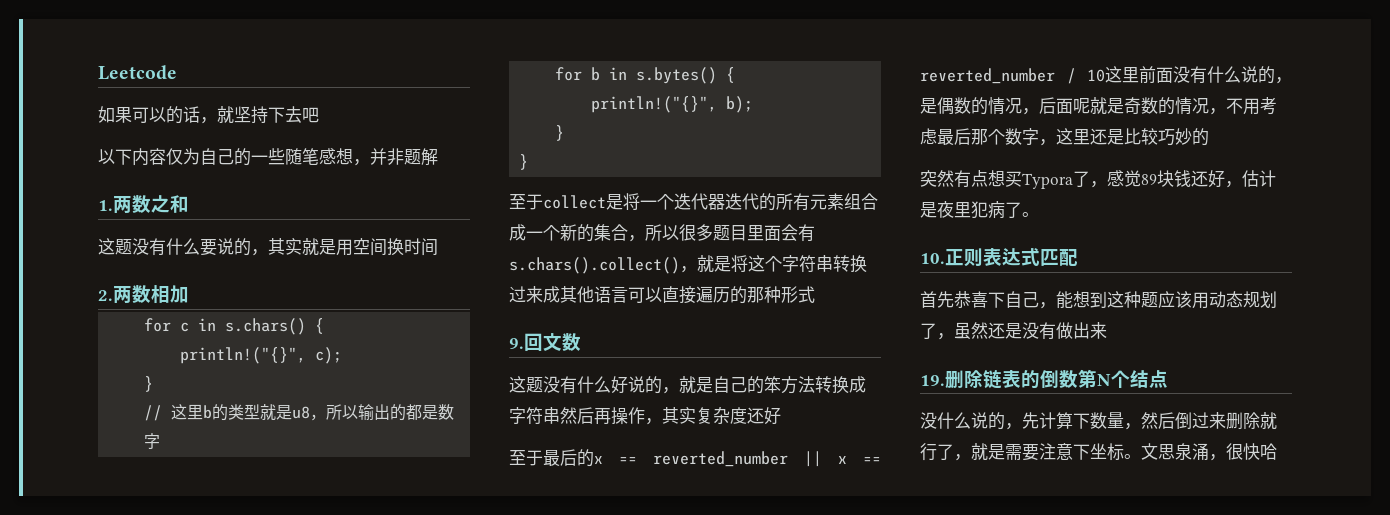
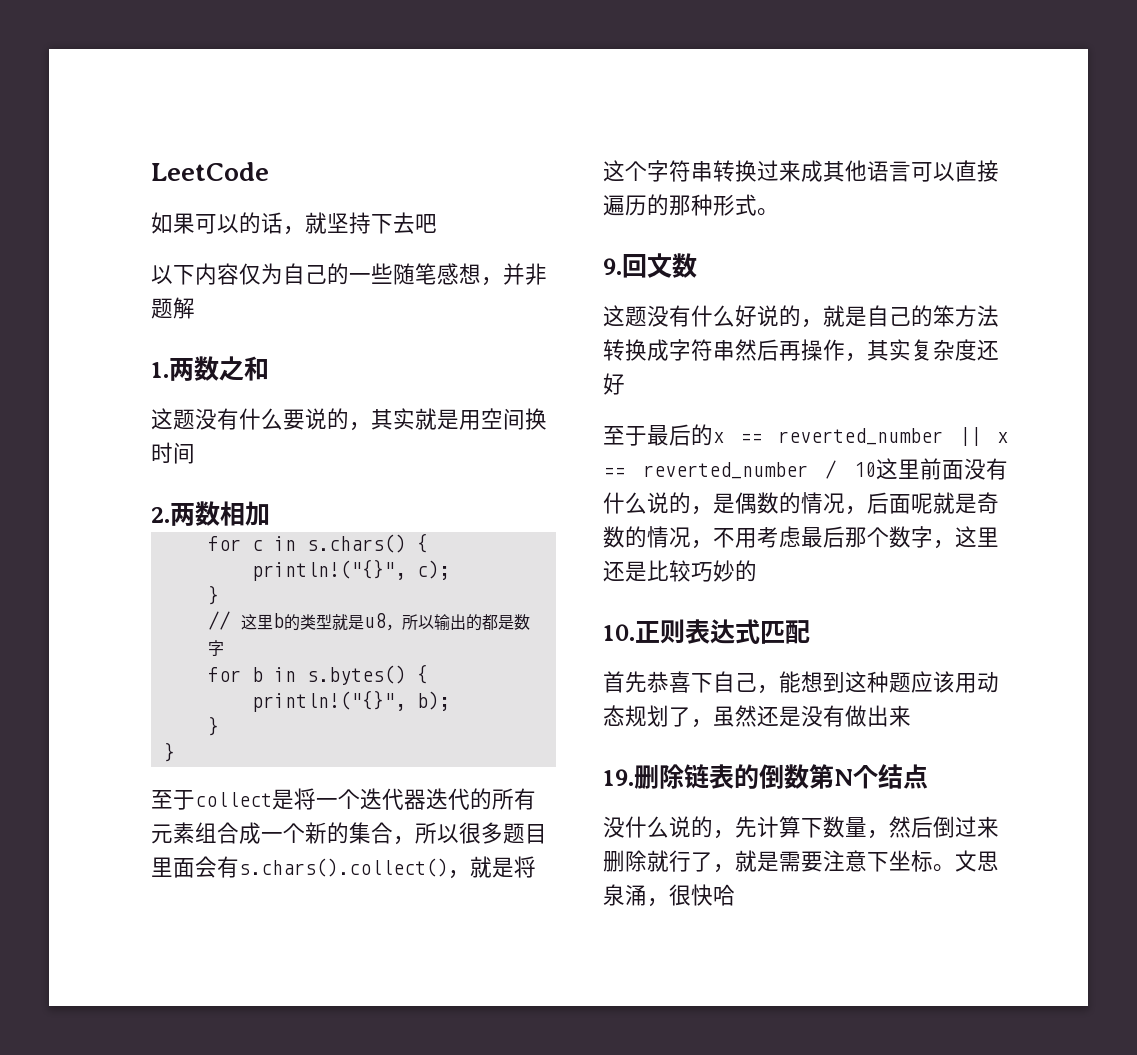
- Leetcode
+ LeetCode
- 至于collect是将一个迭代器迭代的所有元素组合成一个新的集合，所以很多题目里面会有s.chars().collect()，就是将这个字符串转换过来成其他语言可以直接遍历的那种形式
+ 至于collect是将一个迭代器迭代的所有元素组合成一个新的集合，所以很多题目里面会有s.chars().collect()，就是将这个字符串转换过来成其他语言可以直接遍历的那种形式。
- 突然有点想买Typora了，感觉89块钱还好，估计是夜里犯病了。

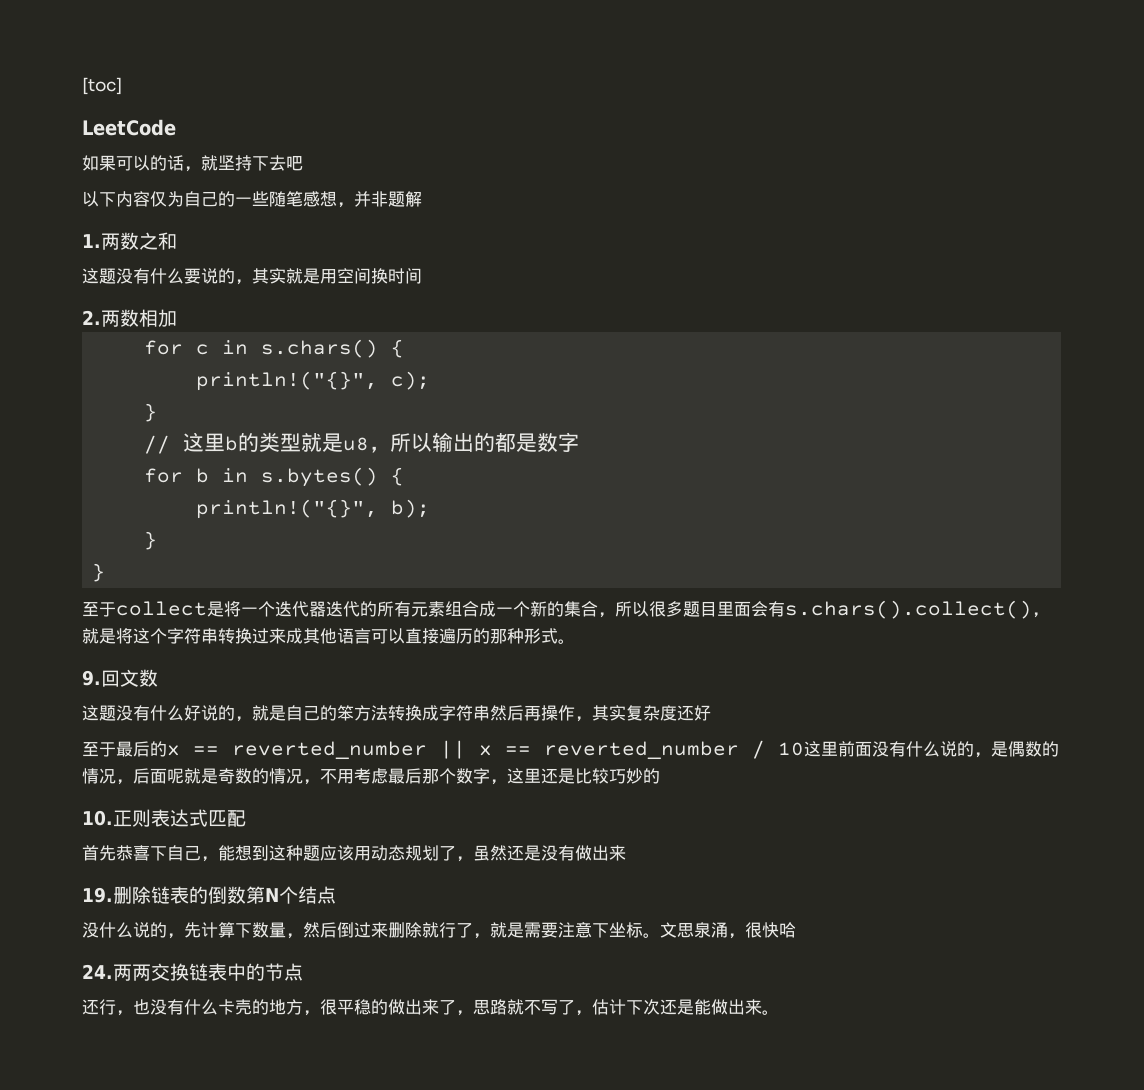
+ [toc]
+ 24.两两交换链表中的节点
+ 还行，也没有什么卡壳的地方，很平稳的做出来了，思路就不写了，估计下次还是能做出来。

